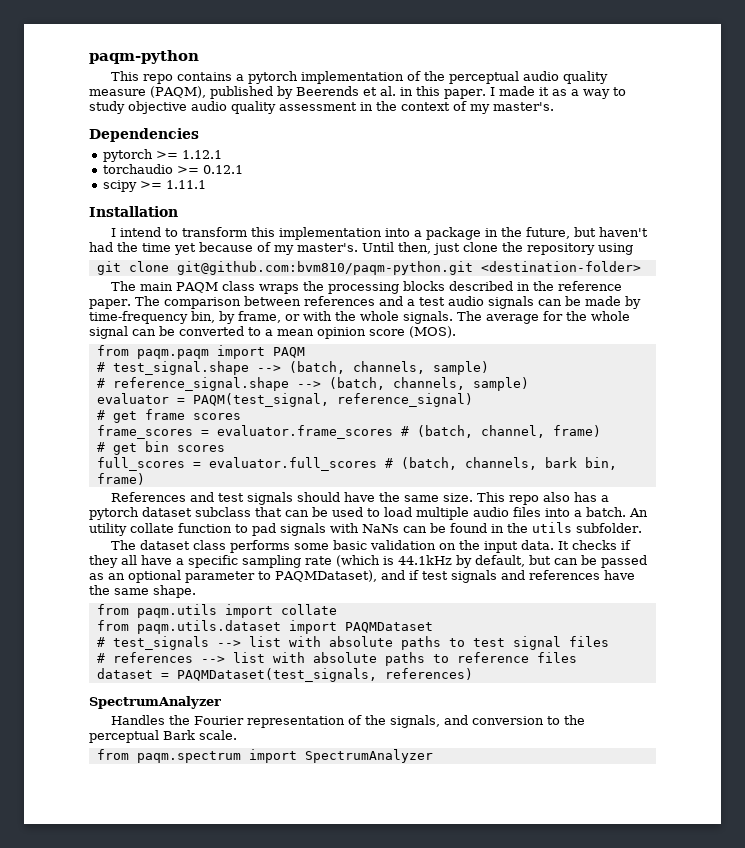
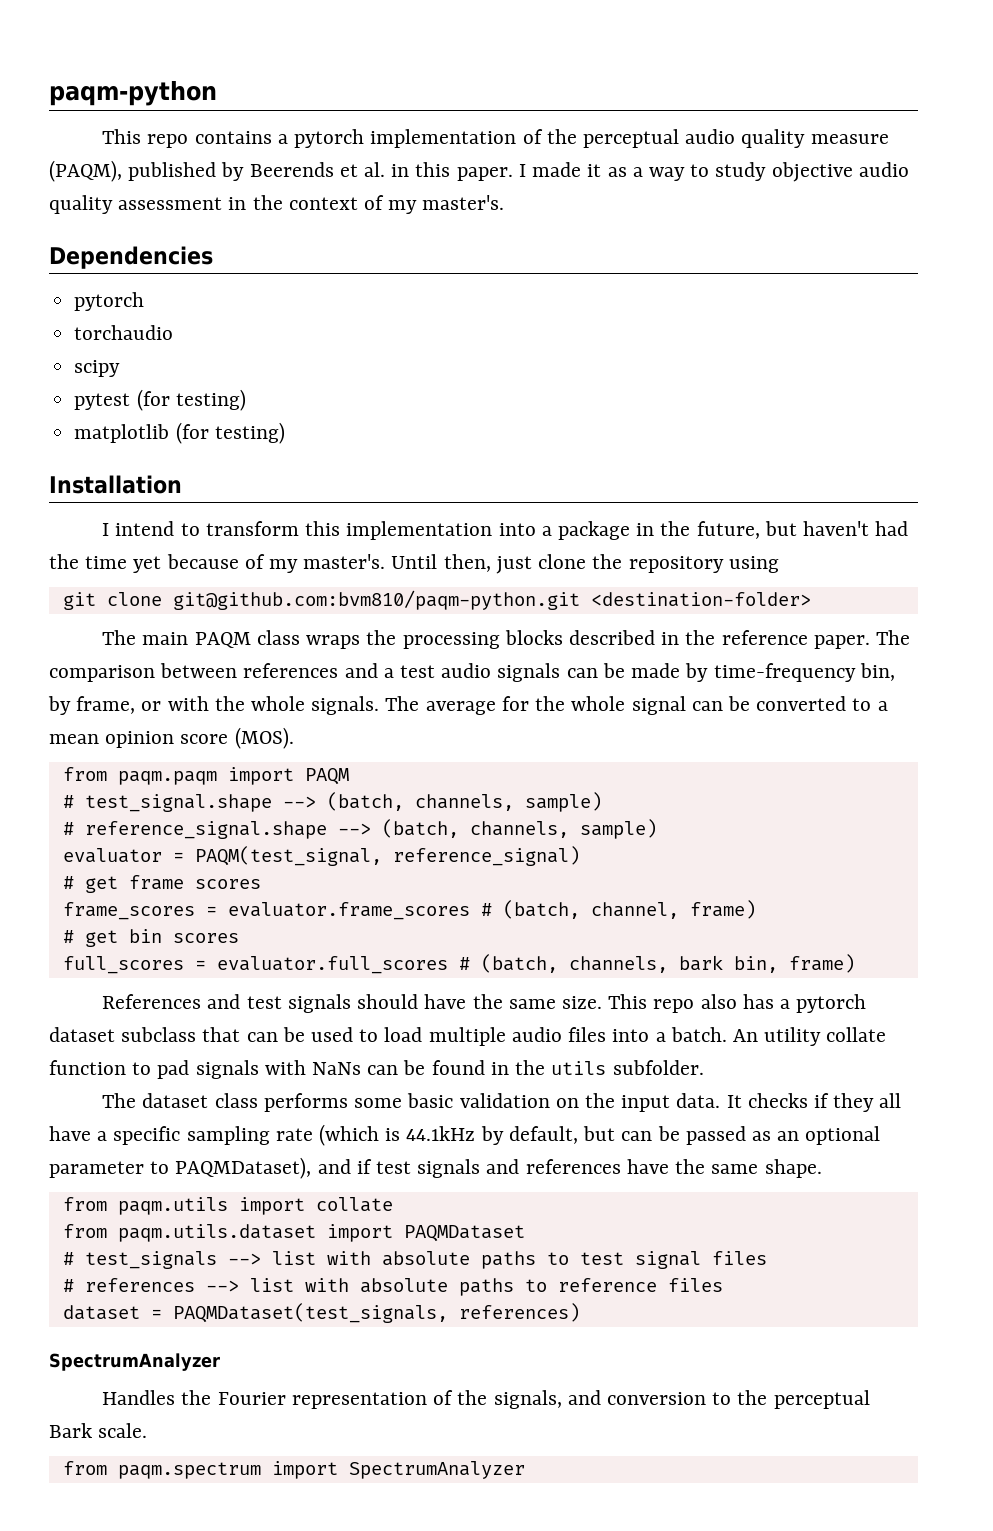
  Dependencies
- pytorch >= 1.12.1
+ pytorch
- torchaudio >= 0.12.1
+ torchaudio
- scipy >= 1.11.1
+ scipy
+ pytest (for testing)
+ matplotlib (for testing)

